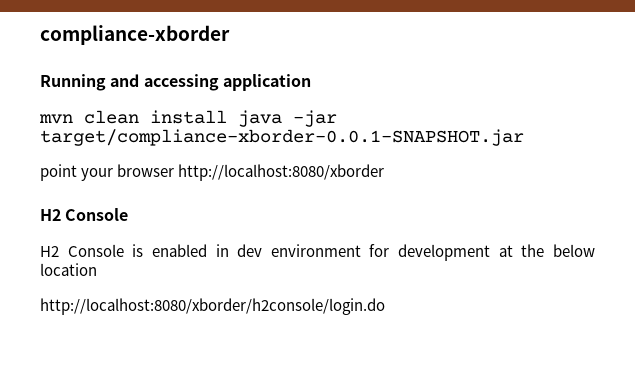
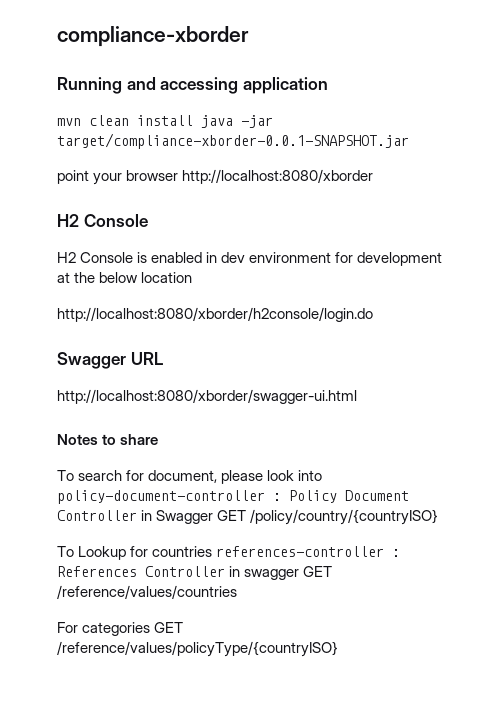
+ Swagger URL
+ http://localhost:8080/xborder/swagger-ui.html
+ Notes to share
+ To search for document, please look into policy-document-controller : Policy Document Controller in Swagger GET /policy/country/{countryISO}
+ To Lookup for countries references-controller : References Controller in swagger GET /reference/values/countries
+ For categories GET /reference/values/policyType/{countryISO}

